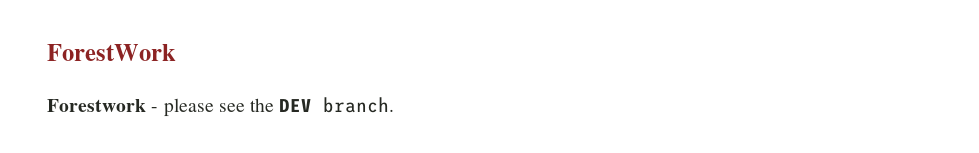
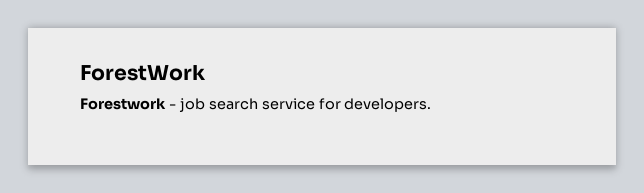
- Forestwork - please see the DEV branch.
+ Forestwork - job search service for developers.

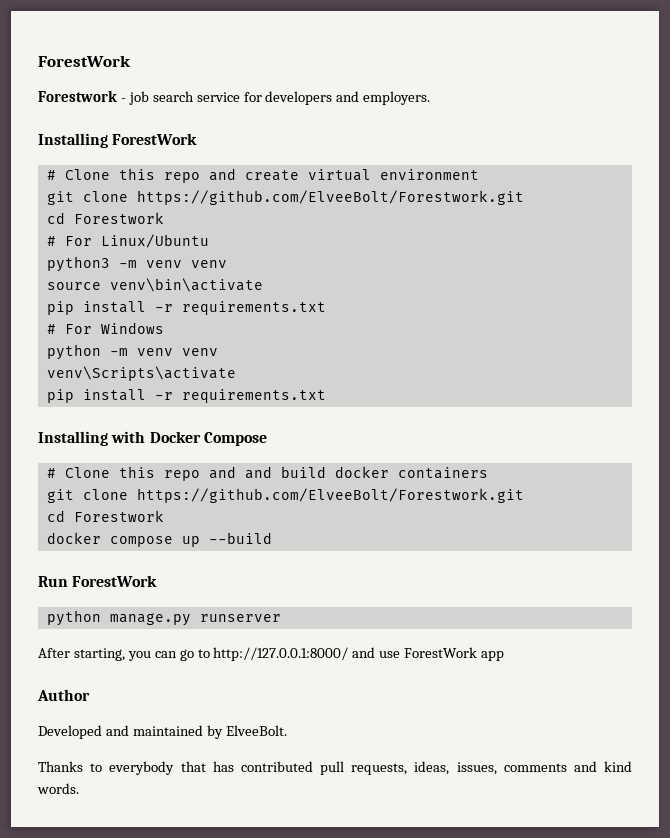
- Forestwork - job search service for developers.
+ Forestwork - job search service for developers and employers.
+ Installing ForestWork
+ # Clone this repo and create virtual environment
+ git clone https://github.com/ElveeBolt/Forestwork.git
+ cd Forestwork
+ # For Linux/Ubuntu
+ python3 -m venv venv
+ source venv\bin\activate
+ pip install -r requirements.txt
+ # For Windows
+ python -m venv venv
+ venv\Scripts\activate
+ pip install -r requirements.txt
+ Installing with Docker Compose
+ # Clone this repo and and build docker containers
+ git clone https://github.com/ElveeBolt/Forestwork.git
+ cd Forestwork
+ docker compose up --build
+ Run ForestWork
+ python manage.py runserver
+ After starting, you can go to http://127.0.0.1:8000/ and use ForestWork app
+ Author
+ Developed and maintained by ElveeBolt.
+ Thanks to everybody that has contributed pull requests, ideas, issues, comments and kind words.

